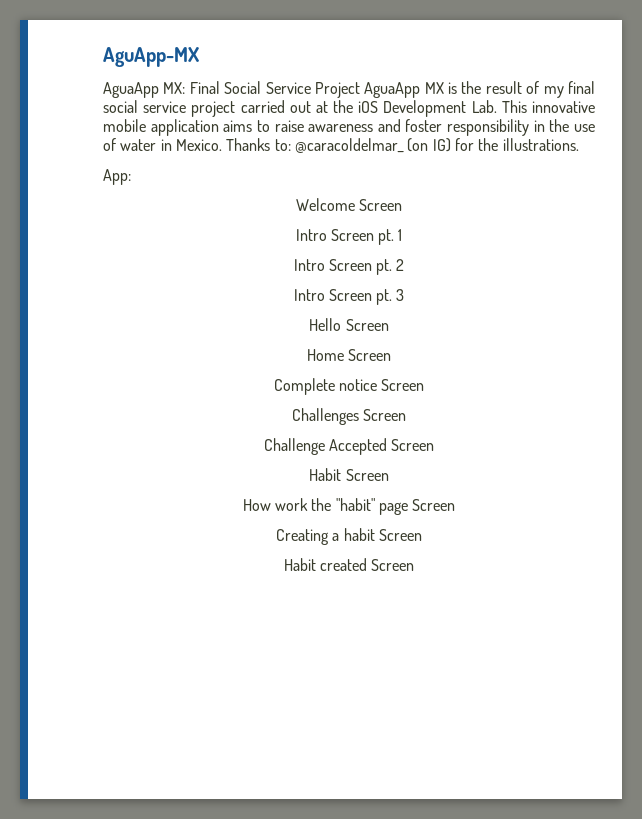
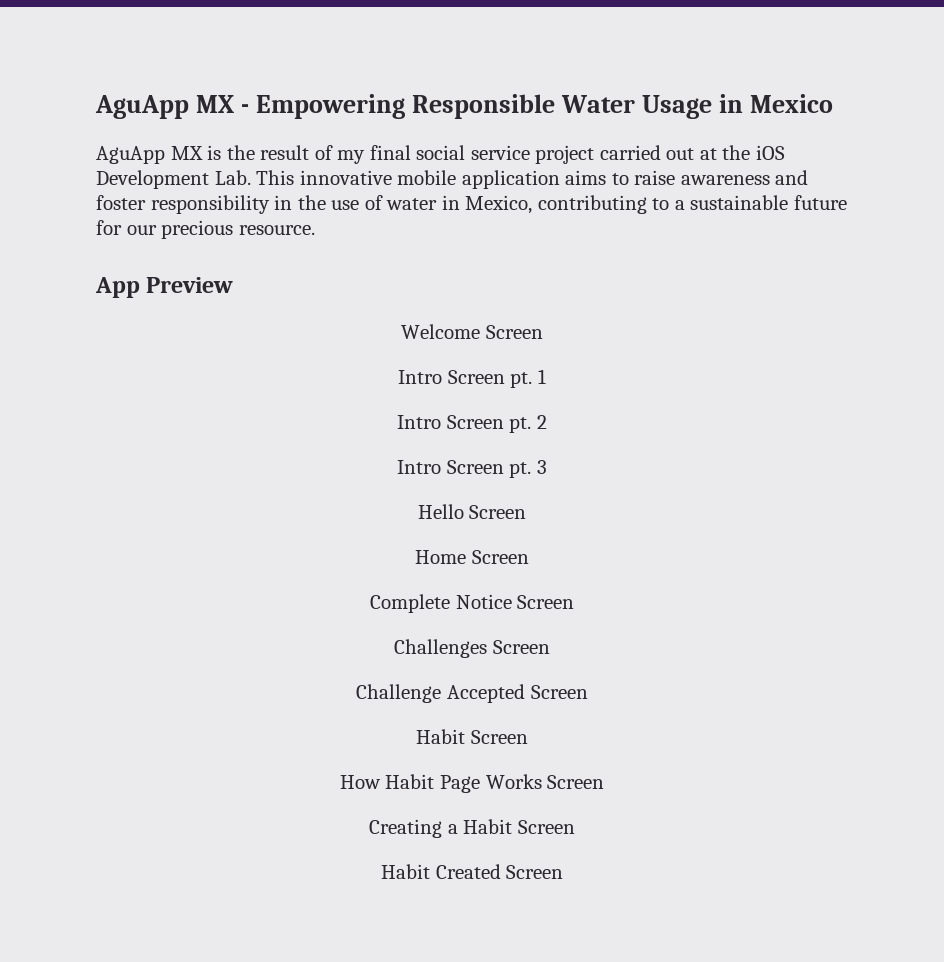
- AguApp-MX
- AguaApp MX: Final Social Service Project AguaApp MX is the result of my final social service project carried out at the iOS Development Lab. This innovative mobile application aims to raise awareness and foster responsibility in the use of water in Mexico. Thanks to: @caracoldelmar_ (on IG) for the illustrations.
- App:
+ AguApp MX - Empowering Responsible Water Usage in Mexico
+ AguApp MX is the result of my final social service project carried out at the iOS Development Lab. This innovative mobile application aims to raise awareness and foster responsibility in the use of water in Mexico, contributing to a sustainable future for our precious resource.
+ App Preview
- Complete notice Screen
+ Complete Notice Screen
- How work the "habit" page Screen
+ How Habit Page Works Screen
- Creating a habit Screen
- Habit created Screen
+ Creating a Habit Screen
+ Habit Created Screen

